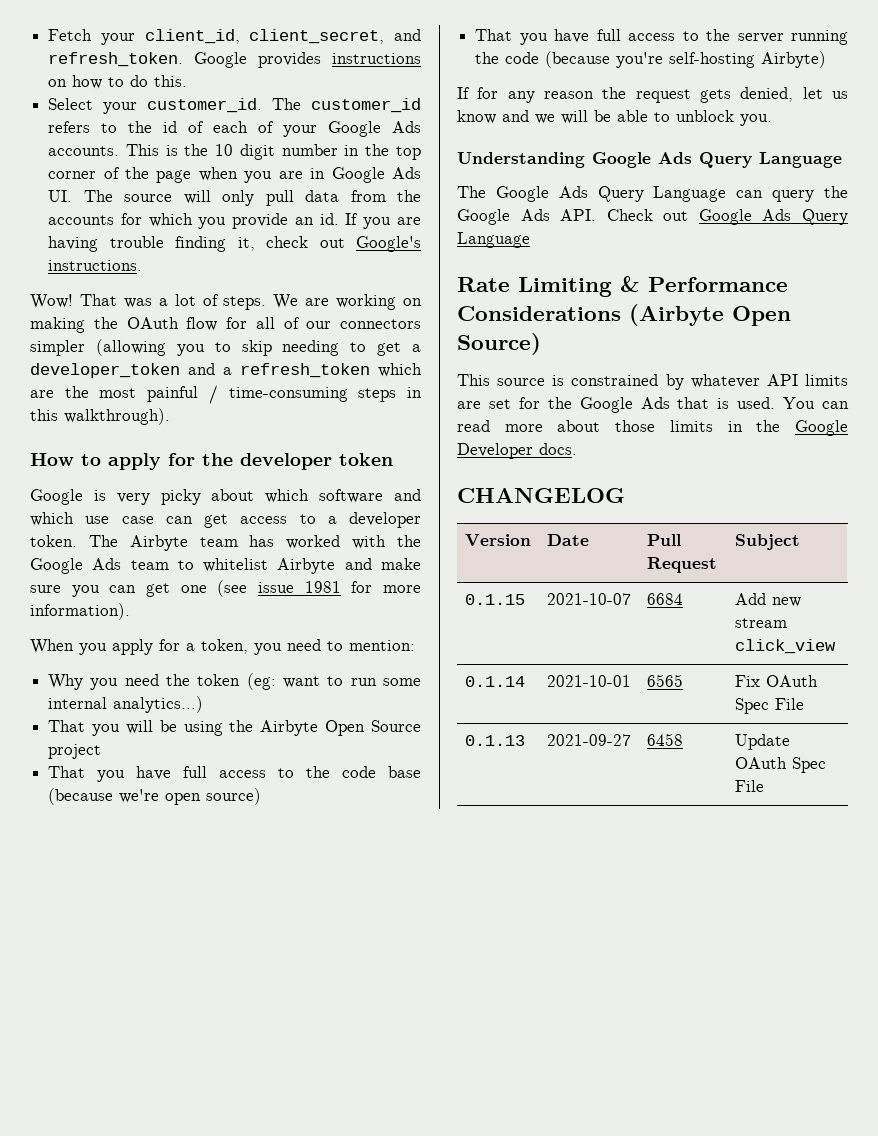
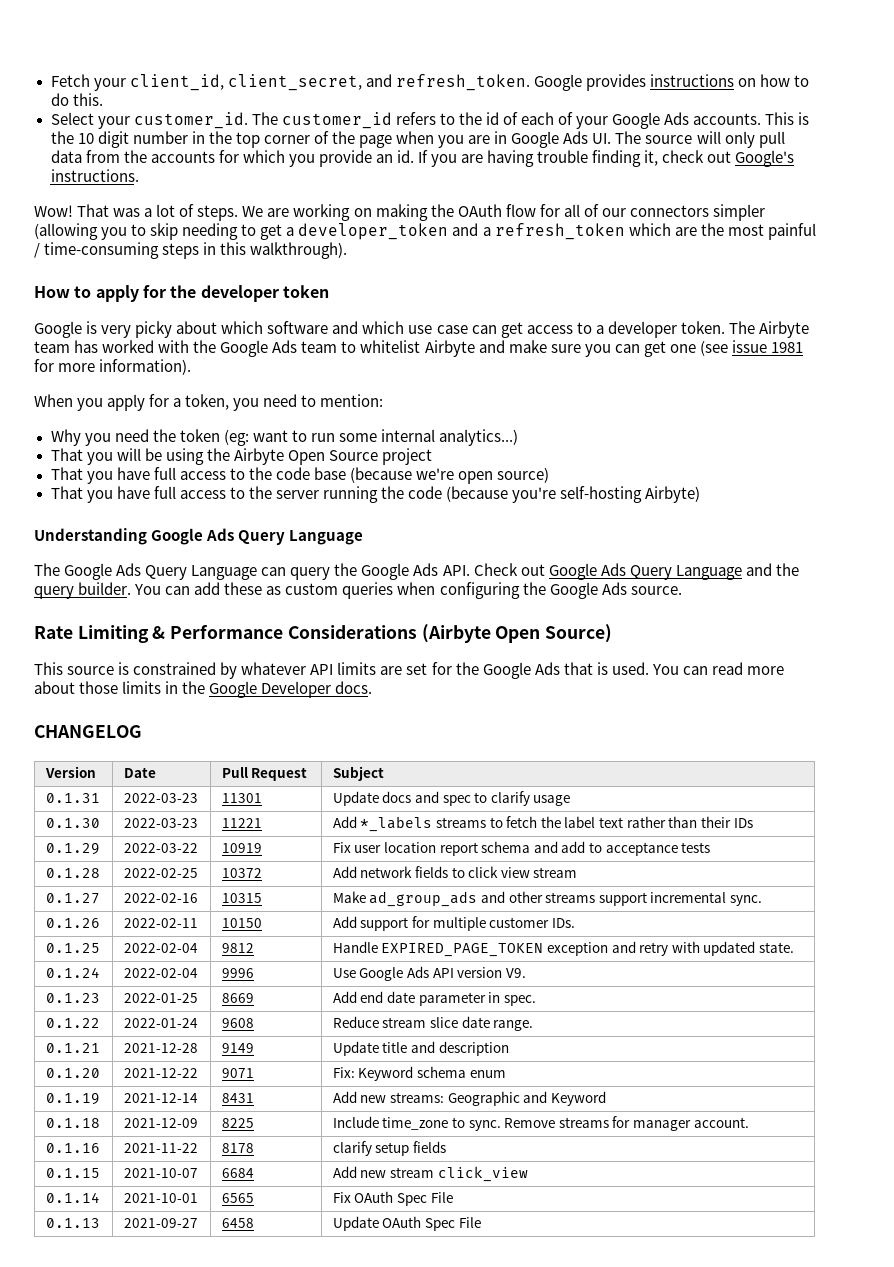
- If for any reason the request gets denied, let us know and we will be able to unblock you.
- The Google Ads Query Language can query the Google Ads API. Check out Google Ads Query Language
+ The Google Ads Query Language can query the Google Ads API. Check out Google Ads Query Language and the query builder. You can add these as custom queries when configuring the Google Ads source.
+ 0.1.31 | 2022-03-23 | 11301 | Update docs and spec to clarify usage
+ 0.1.30 | 2022-03-23 | 11221 | Add *_labels streams to fetch the label text rather than their IDs
+ 0.1.29 | 2022-03-22 | 10919 | Fix user location report schema and add to acceptance tests
+ 0.1.28 | 2022-02-25 | 10372 | Add network fields to click view stream
+ 0.1.27 | 2022-02-16 | 10315 | Make ad_group_ads and other streams support incremental sync.
+ 0.1.26 | 2022-02-11 | 10150 | Add support for multiple customer IDs.
+ 0.1.25 | 2022-02-04 | 9812 | Handle EXPIRED_PAGE_TOKEN exception and retry with updated state.
+ 0.1.24 | 2022-02-04 | 9996 | Use Google Ads API version V9.
+ 0.1.23 | 2022-01-25 | 8669 | Add end date parameter in spec.
+ 0.1.22 | 2022-01-24 | 9608 | Reduce stream slice date range.
+ 0.1.21 | 2021-12-28 | 9149 | Update title and description
+ 0.1.20 | 2021-12-22 | 9071 | Fix: Keyword schema enum
+ 0.1.19 | 2021-12-14 | 8431 | Add new streams: Geographic and Keyword
+ 0.1.18 | 2021-12-09 | 8225 | Include time_zone to sync. Remove streams for manager account.
+ 0.1.16 | 2021-11-22 | 8178 | clarify setup fields

